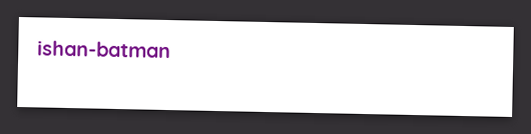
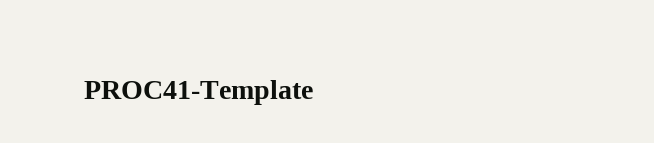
- ishan-batman
+ PROC41-Template

